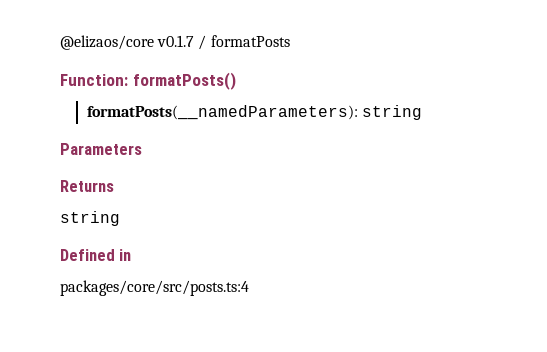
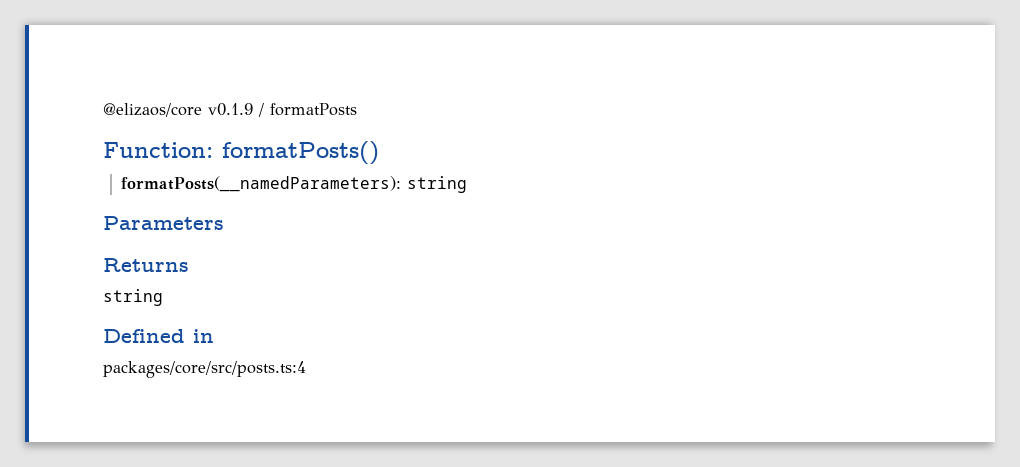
- @elizaos/core v0.1.7 / formatPosts
+ @elizaos/core v0.1.9 / formatPosts

